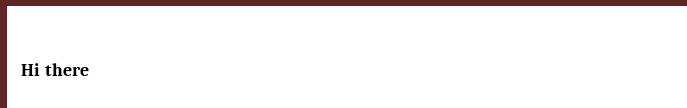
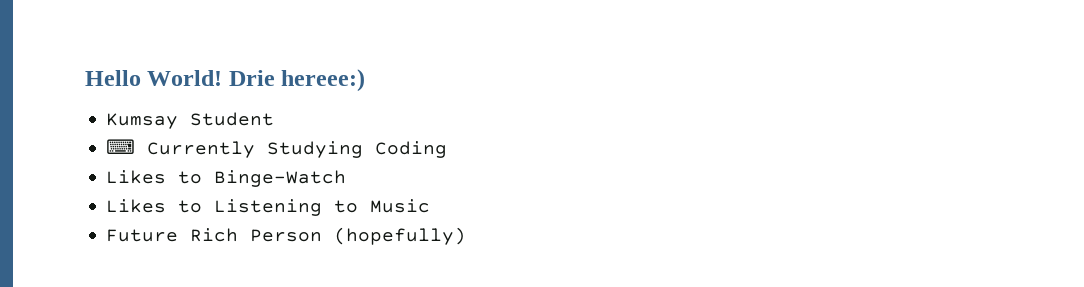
- Hi there
+ Hello World! Drie hereee:)
+ Kumsay Student
+ ⌨ Currently Studying Coding
+ Likes to Binge-Watch
+ Likes to Listening to Music
+ Future Rich Person (hopefully)

